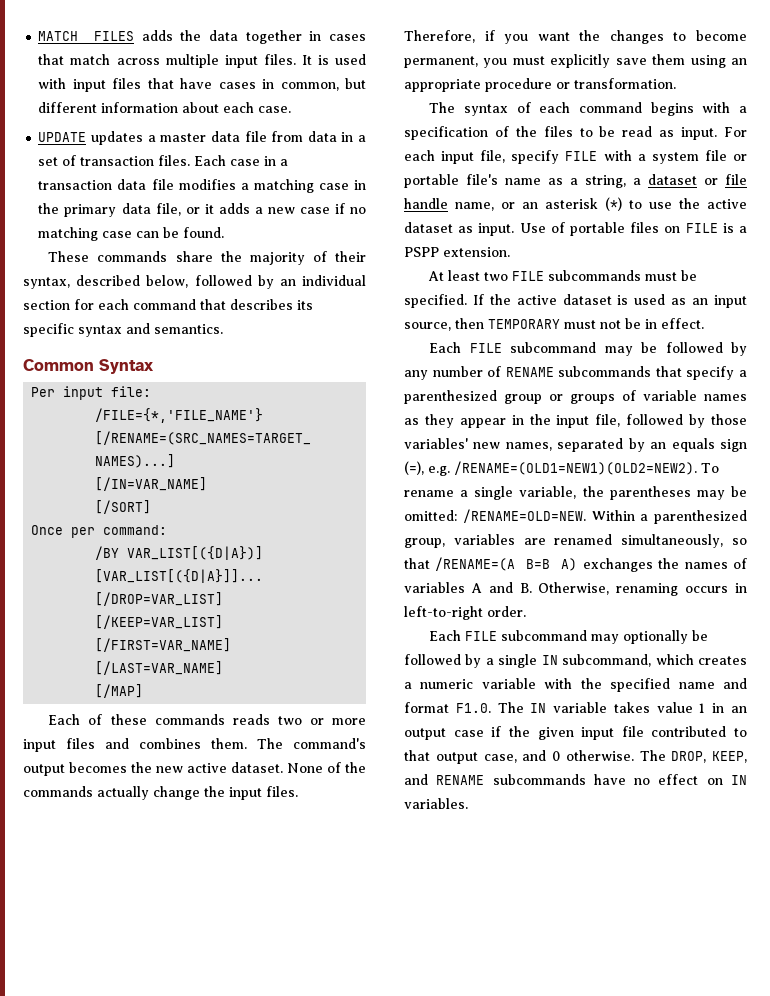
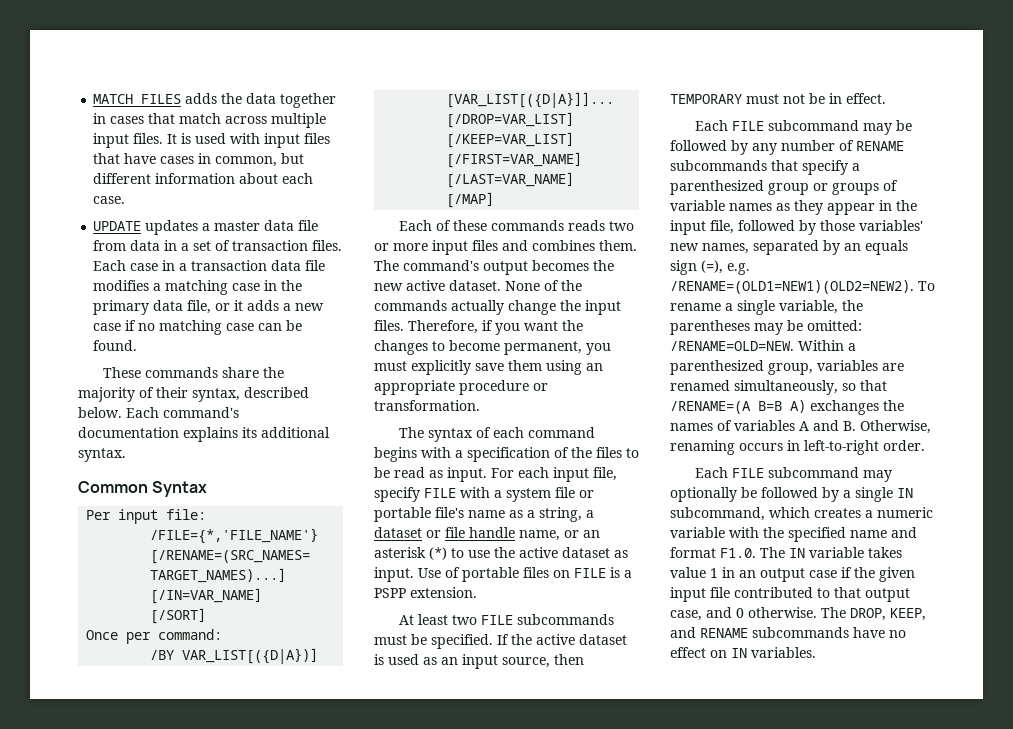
- These commands share the majority of their syntax, described below, followed by an individual section for each command that describes its specific syntax and semantics.
+ These commands share the majority of their syntax, described below. Each command's documentation explains its additional syntax.

